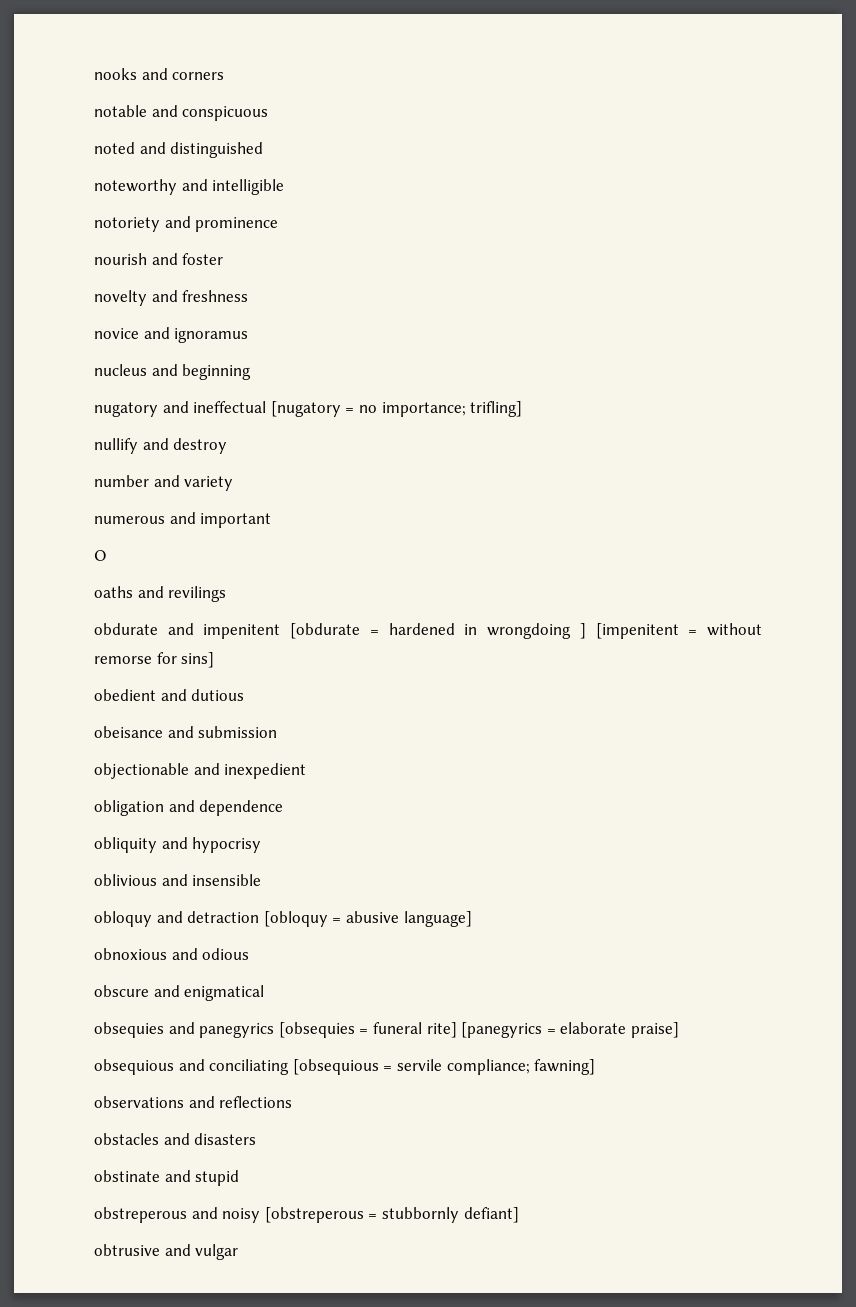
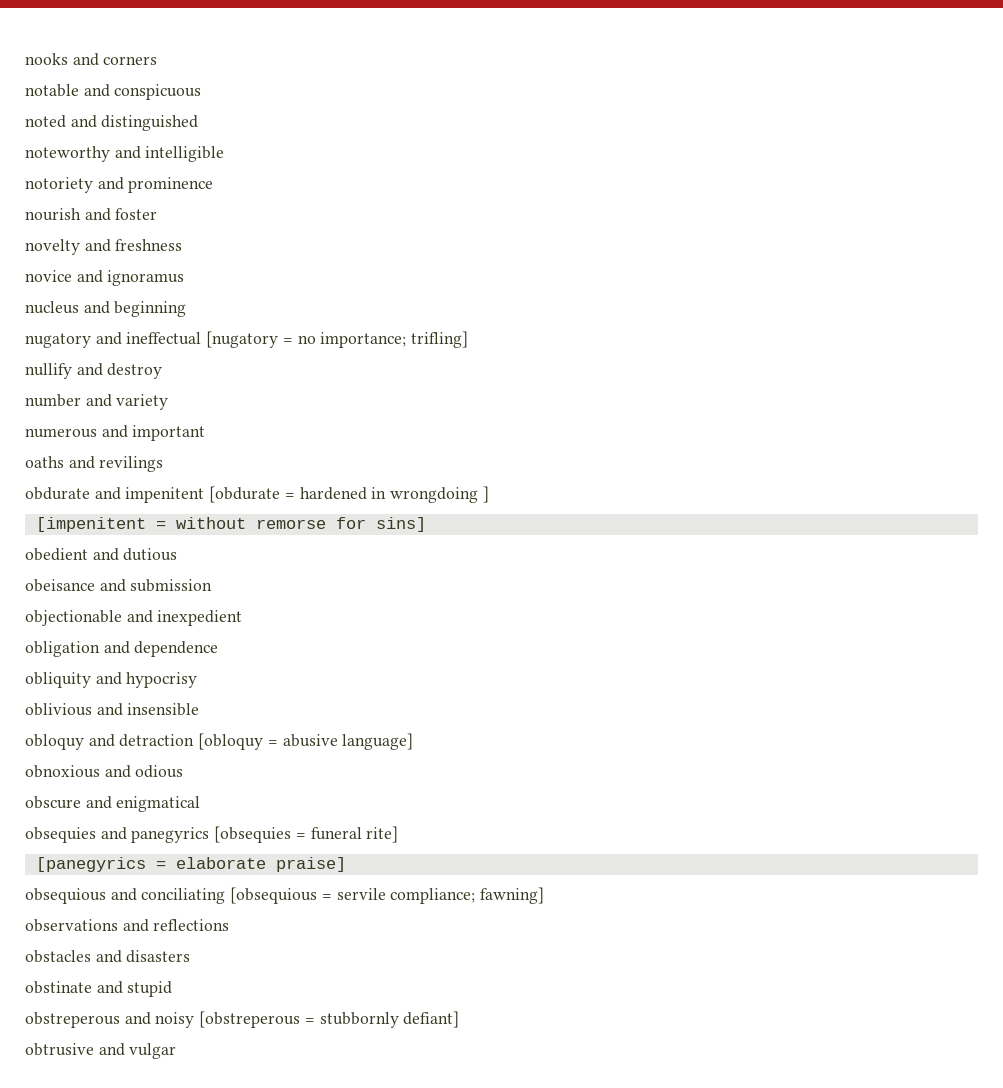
- O
- obdurate and impenitent [obdurate = hardened in wrongdoing ] [impenitent = without remorse for sins]
+ obdurate and impenitent [obdurate = hardened in wrongdoing ]
+ [impenitent = without remorse for sins]
- obsequies and panegyrics [obsequies = funeral rite] [panegyrics = elaborate praise]
+ obsequies and panegyrics [obsequies = funeral rite]
+ [panegyrics = elaborate praise]

